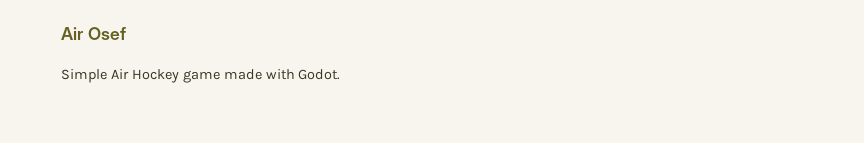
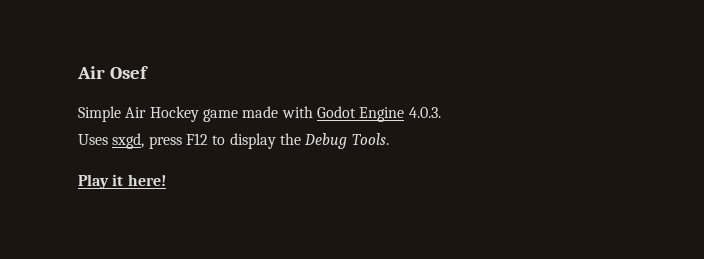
- Simple Air Hockey game made with Godot.
+ Simple Air Hockey game made with Godot Engine 4.0.3.
+ Uses sxgd, press F12 to display the Debug Tools.
+ Play it here!

